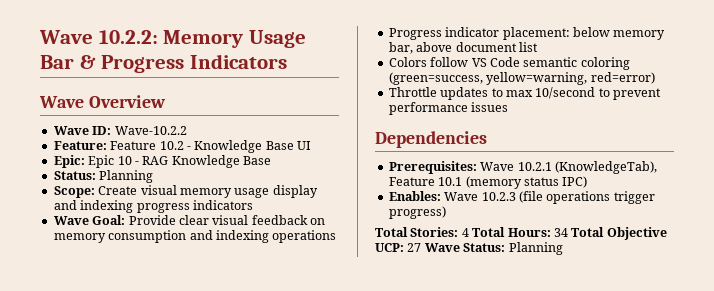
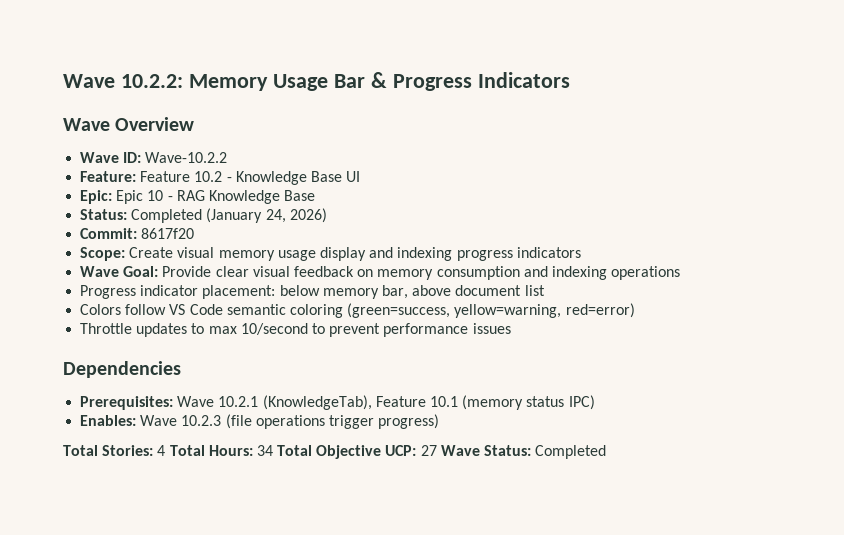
  Epic: Epic 10 - RAG Knowledge Base
- Status: Planning
+ Status: Completed (January 24, 2026)
+ Commit: 8617f20
- Total Stories: 4 Total Hours: 34 Total Objective UCP: 27 Wave Status: Planning
+ Total Stories: 4 Total Hours: 34 Total Objective UCP: 27 Wave Status: Completed

